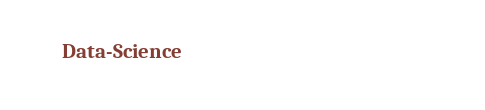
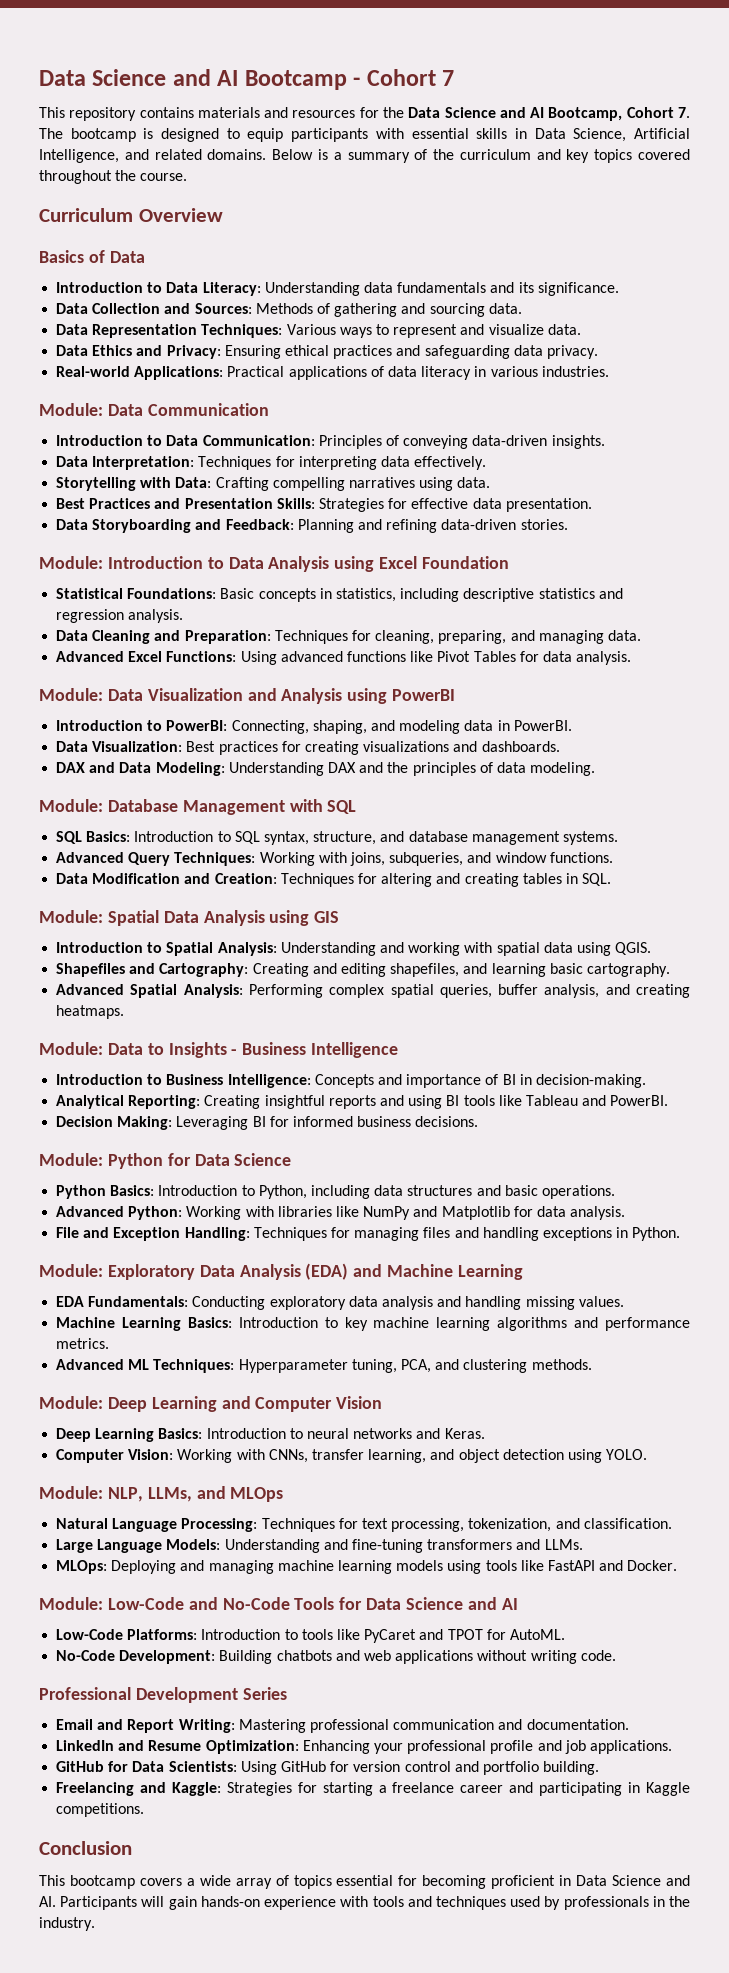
- Data-Science
+ Data Science and AI Bootcamp - Cohort 7
+ This repository contains materials and resources for the Data Science and AI Bootcamp, Cohort 7. The bootcamp is designed to equip participants with essential skills in Data Science, Artificial Intelligence, and related domains. Below is a summary of the curriculum and key topics covered throughout the course.
+ Curriculum Overview
+ Basics of Data
+ Introduction to Data Literacy: Understanding data fundamentals and its significance.
+ Data Collection and Sources: Methods of gathering and sourcing data.
+ Data Representation Techniques: Various ways to represent and visualize data.
+ Data Ethics and Privacy: Ensuring ethical practices and safeguarding data privacy.
+ Real-world Applications: Practical applications of data literacy in various industries.
+ Module: Data Communication
+ Introduction to Data Communication: Principles of conveying data-driven insights.
+ Data Interpretation: Techniques for interpreting data effectively.
+ Storytelling with Data: Crafting compelling narratives using data.
+ Best Practices and Presentation Skills: Strategies for effective data presentation.
+ Data Storyboarding and Feedback: Planning and refining data-driven stories.
+ Module: Introduction to Data Analysis using Excel Foundation
+ Statistical Foundations: Basic concepts in statistics, including descriptive statistics and regression analysis.
+ Data Cleaning and Preparation: Techniques for cleaning, preparing, and managing data.
+ Advanced Excel Functions: Using advanced functions like Pivot Tables for data analysis.
+ Module: Data Visualization and Analysis using PowerBI
+ Introduction to PowerBI: Connecting, shaping, and modeling data in PowerBI.
+ Data Visualization: Best practices for creating visualizations and dashboards.
+ DAX and Data Modeling: Understanding DAX and the principles of data modeling.
+ Module: Database Management with SQL
+ SQL Basics: Introduction to SQL syntax, structure, and database management systems.
+ Advanced Query Techniques: Working with joins, subqueries, and window functions.
+ Data Modification and Creation: Techniques for altering and creating tables in SQL.
+ Module: Spatial Data Analysis using GIS
+ Introduction to Spatial Analysis: Understanding and working with spatial data using QGIS.
+ Shapefiles and Cartography: Creating and editing shapefiles, and learning basic cartography.
+ Advanced Spatial Analysis: Performing complex spatial queries, buffer analysis, and creating heatmaps.
+ Module: Data to Insights - Business Intelligence
+ Introduction to Business Intelligence: Concepts and importance of BI in decision-making.
+ Analytical Reporting: Creating insightful reports and using BI tools like Tableau and PowerBI.
+ Decision Making: Leveraging BI for informed business decisions.
+ Module: Python for Data Science
+ Python Basics: Introduction to Python, including data structures and basic operations.
+ Advanced Python: Working with libraries like NumPy and Matplotlib for data analysis.
+ File and Exception Handling: Techniques for managing files and handling exceptions in Python.
+ Module: Exploratory Data Analysis (EDA) and Machine Learning
+ EDA Fundamentals: Conducting exploratory data analysis and handling missing values.
+ Machine Learning Basics: Introduction to key machine learning algorithms and performance metrics.
+ Advanced ML Techniques: Hyperparameter tuning, PCA, and clustering methods.
+ Module: Deep Learning and Computer Vision
+ Deep Learning Basics: Introduction to neural networks and Keras.
+ Computer Vision: Working with CNNs, transfer learning, and object detection using YOLO.
+ Module: NLP, LLMs, and MLOps
+ Natural Language Processing: Techniques for text processing, tokenization, and classification.
+ Large Language Models: Understanding and fine-tuning transformers and LLMs.
+ MLOps: Deploying and managing machine learning models using tools like FastAPI and Docker.
+ Module: Low-Code and No-Code Tools for Data Science and AI
+ Low-Code Platforms: Introduction to tools like PyCaret and TPOT for AutoML.
+ No-Code Development: Building chatbots and web applications without writing code.
+ Professional Development Series
+ Email and Report Writing: Mastering professional communication and documentation.
+ LinkedIn and Resume Optimization: Enhancing your professional profile and job applications.
+ GitHub for Data Scientists: Using GitHub for version control and portfolio building.
+ Freelancing and Kaggle: Strategies for starting a freelance career and participating in Kaggle competitions.
+ Conclusion
+ This bootcamp covers a wide array of topics essential for becoming proficient in Data Science and AI. Participants will gain hands-on experience with tools and techniques used by professionals in the industry.

